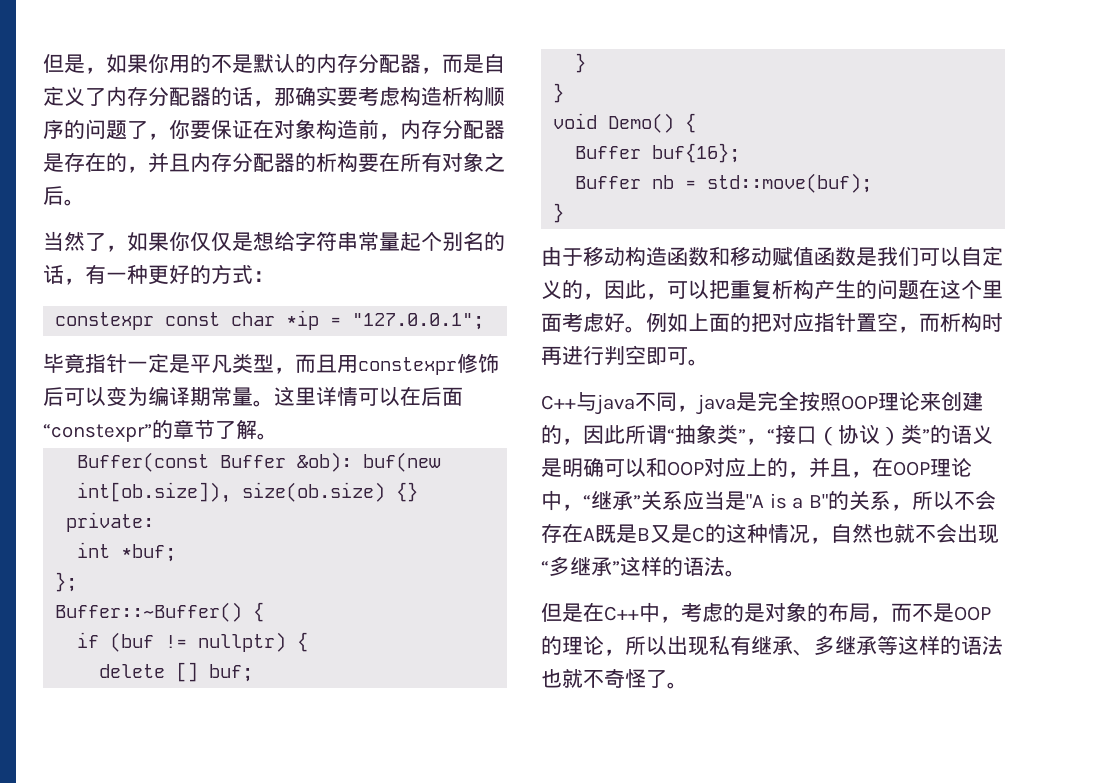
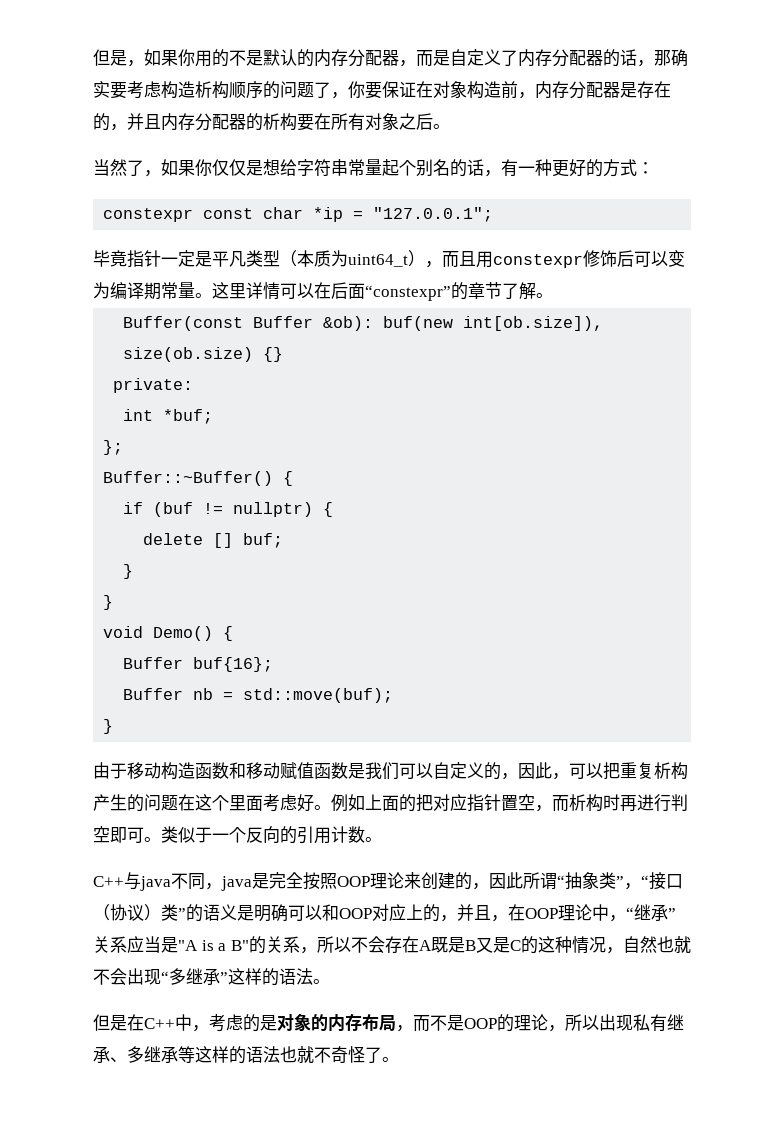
- 毕竟指针一定是平凡类型，而且用constexpr修饰后可以变为编译期常量。
+ 毕竟指针一定是平凡类型（本质为uint64_t），而且用constexpr修饰后可以变为编译期常量。
+ 类似于一个反向的引用计数。
- 但是在C++中，考虑的是对象的布局，而不是OOP的理论，所以出现私有继承、多继承等这样的语法也就不奇怪了。
+ 但是在C++中，考虑的是对象的内存布局，而不是OOP的理论，所以出现私有继承、多继承等这样的语法也就不奇怪了。

